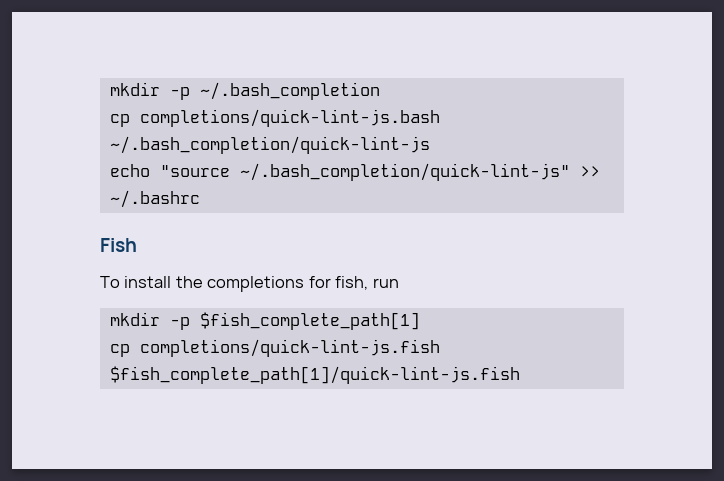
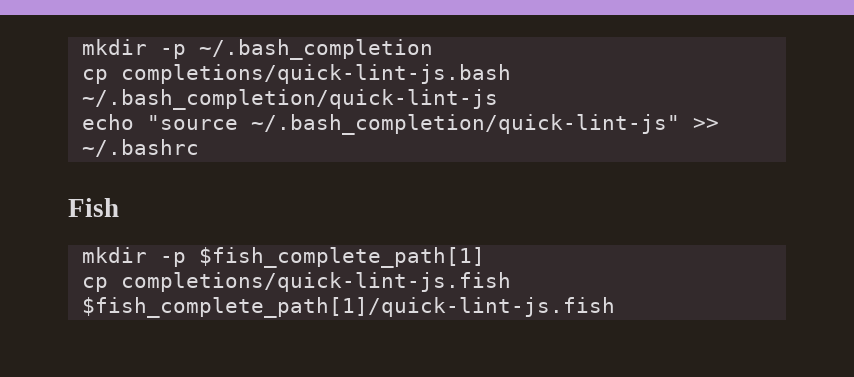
- To install the completions for fish, run

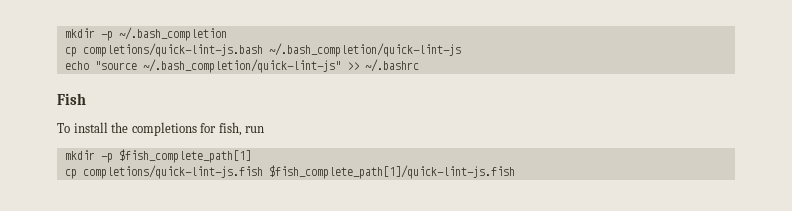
+ To install the completions for fish, run

